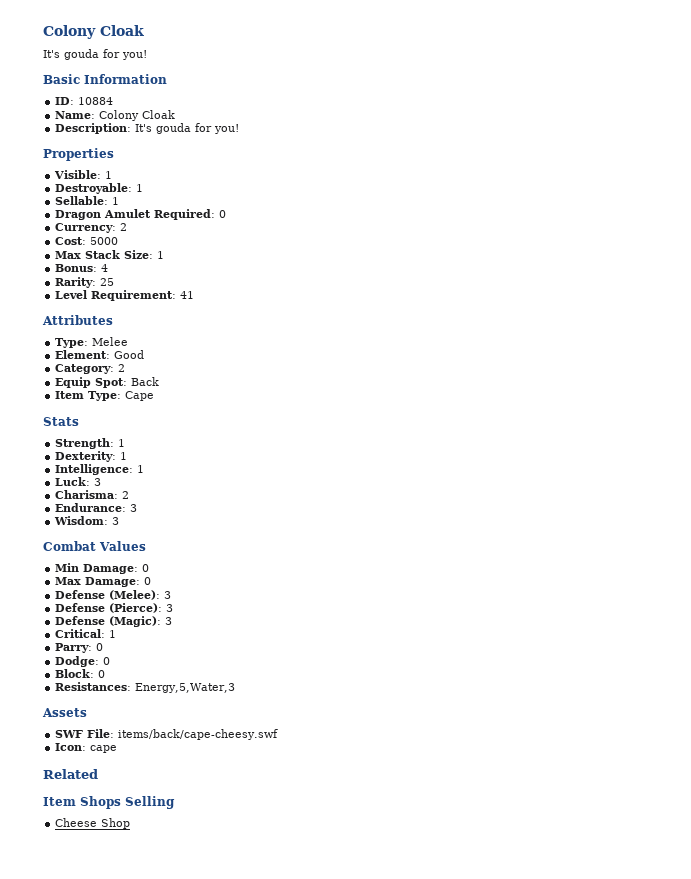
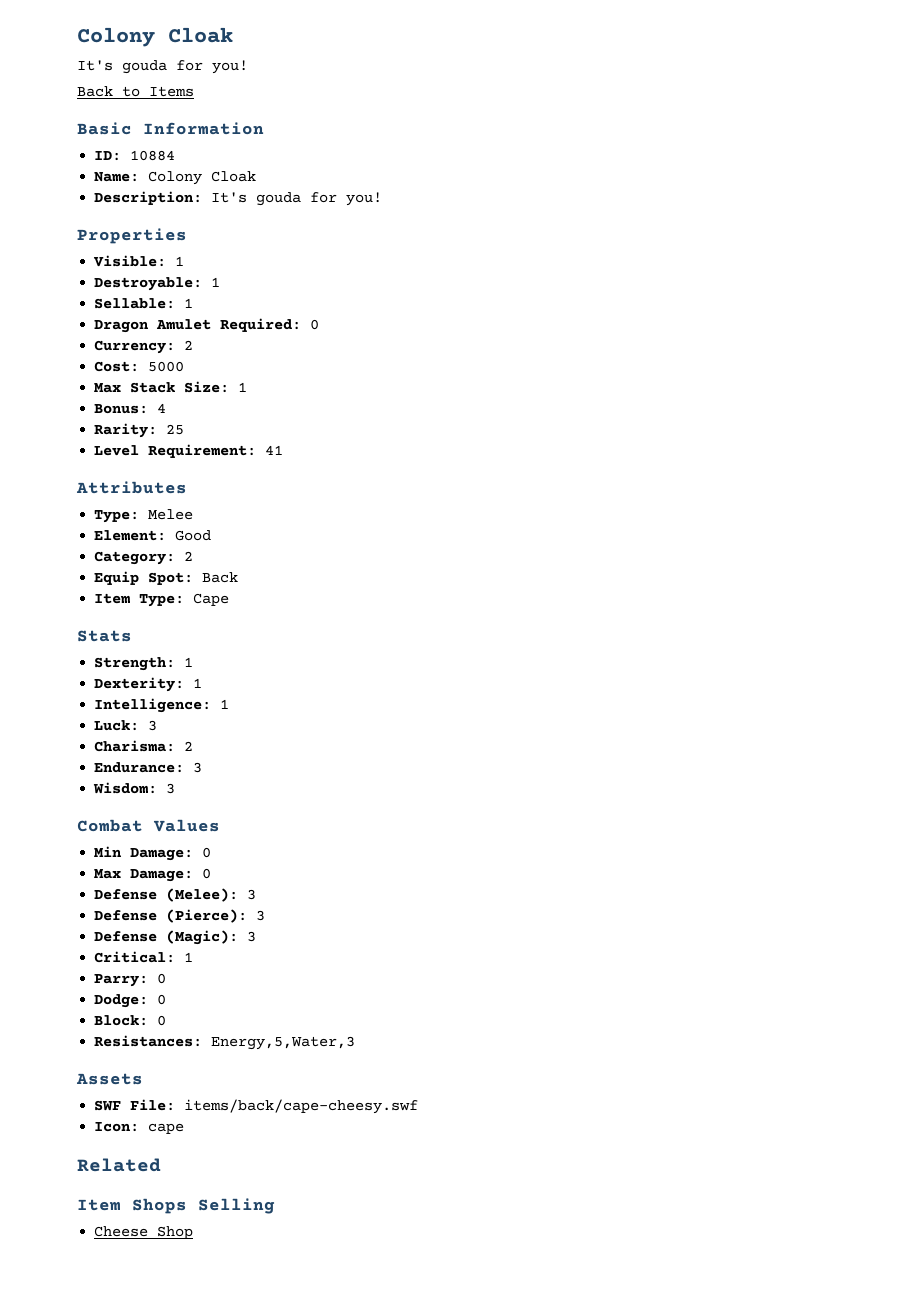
+ Back to Items

